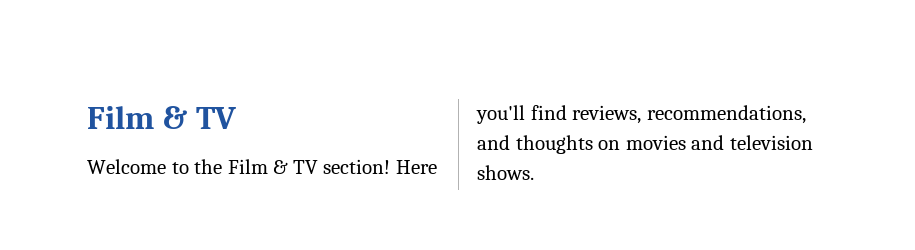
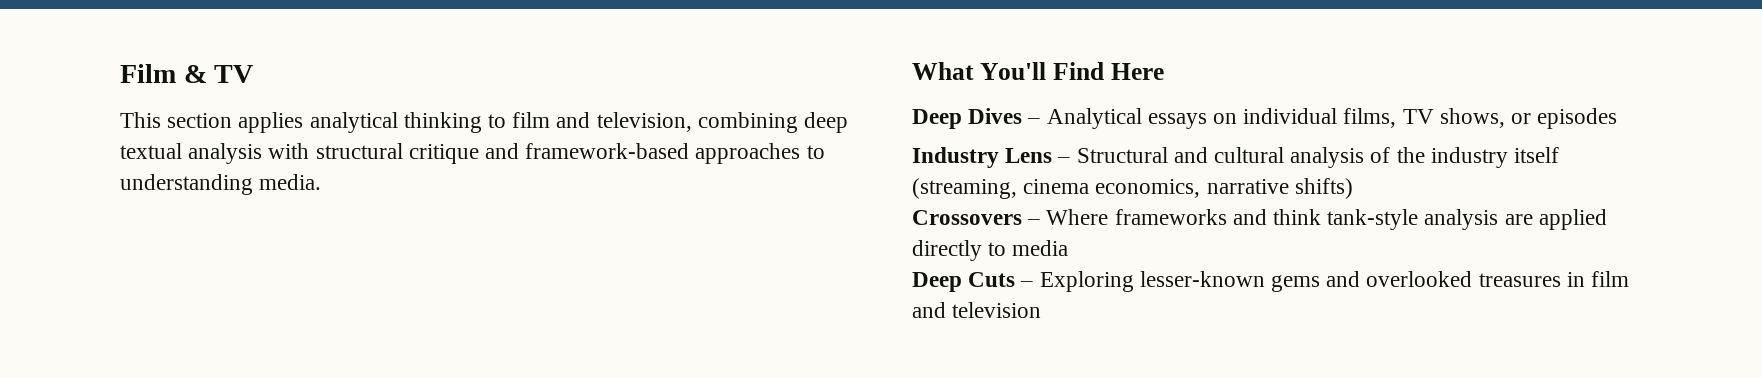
- Welcome to the Film & TV section! Here you'll find reviews, recommendations, and thoughts on movies and television shows.
+ This section applies analytical thinking to film and television, combining deep textual analysis with structural critique and framework-based approaches to understanding media.
+ What You'll Find Here
+ Deep Dives – Analytical essays on individual films, TV shows, or episodes
+ Industry Lens – Structural and cultural analysis of the industry itself (streaming, cinema economics, narrative shifts)
+ Crossovers – Where frameworks and think tank-style analysis are applied directly to media
+ Deep Cuts – Exploring lesser-known gems and overlooked treasures in film and television

